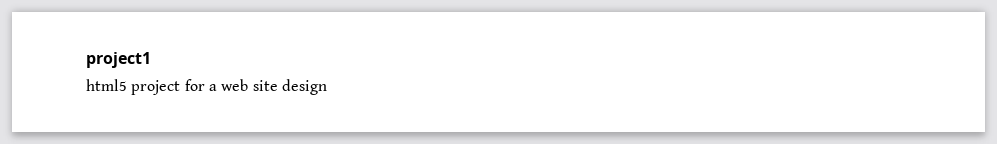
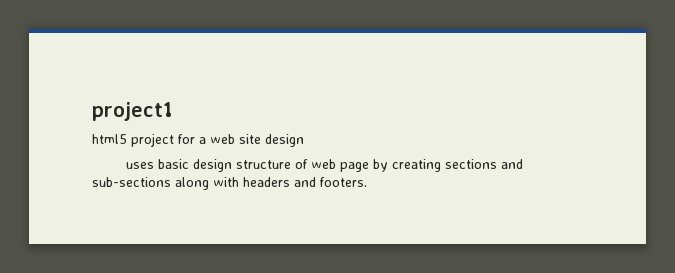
+ uses basic design structure of web page by creating sections and sub-sections along with headers and footers.

